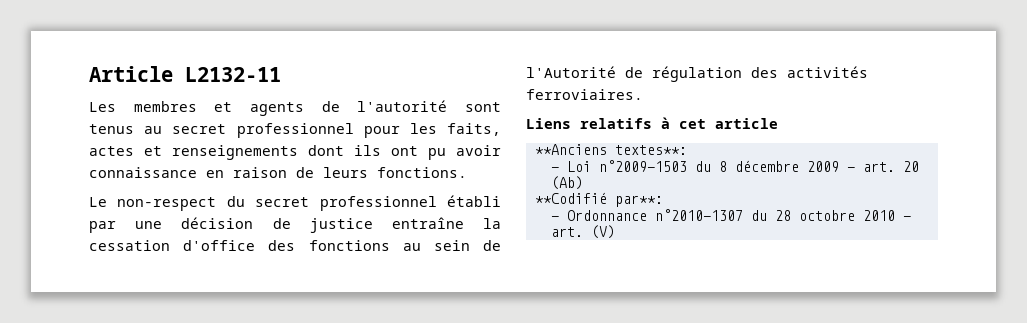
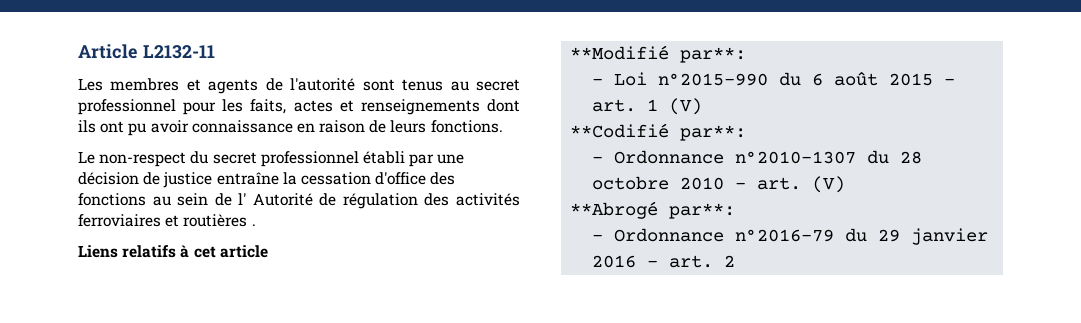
- Le non-respect du secret professionnel établi par une décision de justice entraîne la cessation d'office des fonctions au sein de l'Autorité de régulation des activités ferroviaires.
+ Le non-respect du secret professionnel établi par une décision de justice entraîne la cessation d'office des fonctions au sein de l' Autorité de régulation des activités ferroviaires et routières .
- **Anciens textes**:
+ **Modifié par**:
- - Loi n°2009-1503 du 8 décembre 2009 - art. 20 (Ab)
+ - Loi n°2015-990 du 6 août 2015 - art. 1 (V)
+ **Abrogé par**:
+ - Ordonnance n°2016-79 du 29 janvier 2016 - art. 2

